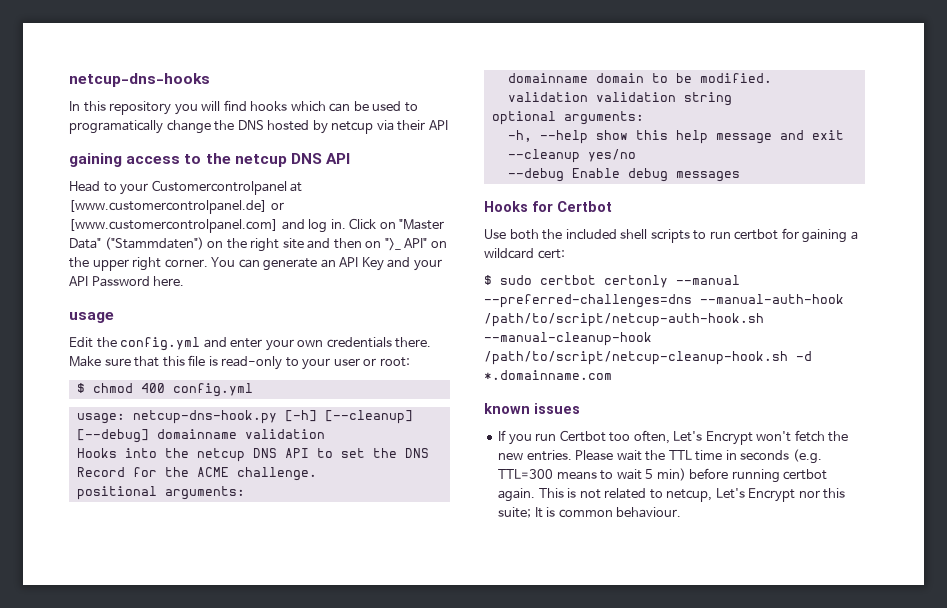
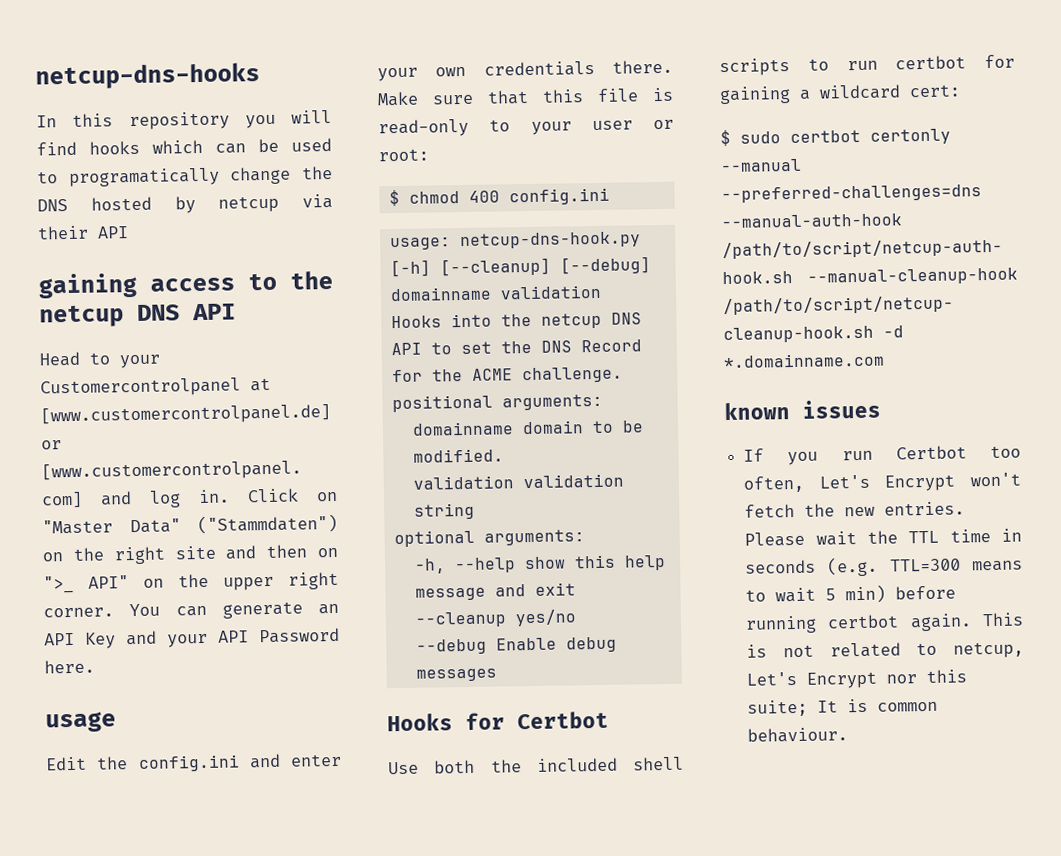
- Edit the config.yml and enter your own credentials there.
+ Edit the config.ini and enter your own credentials there.
- $ chmod 400 config.yml
+ $ chmod 400 config.ini

